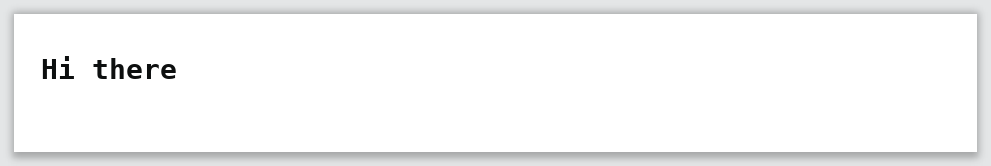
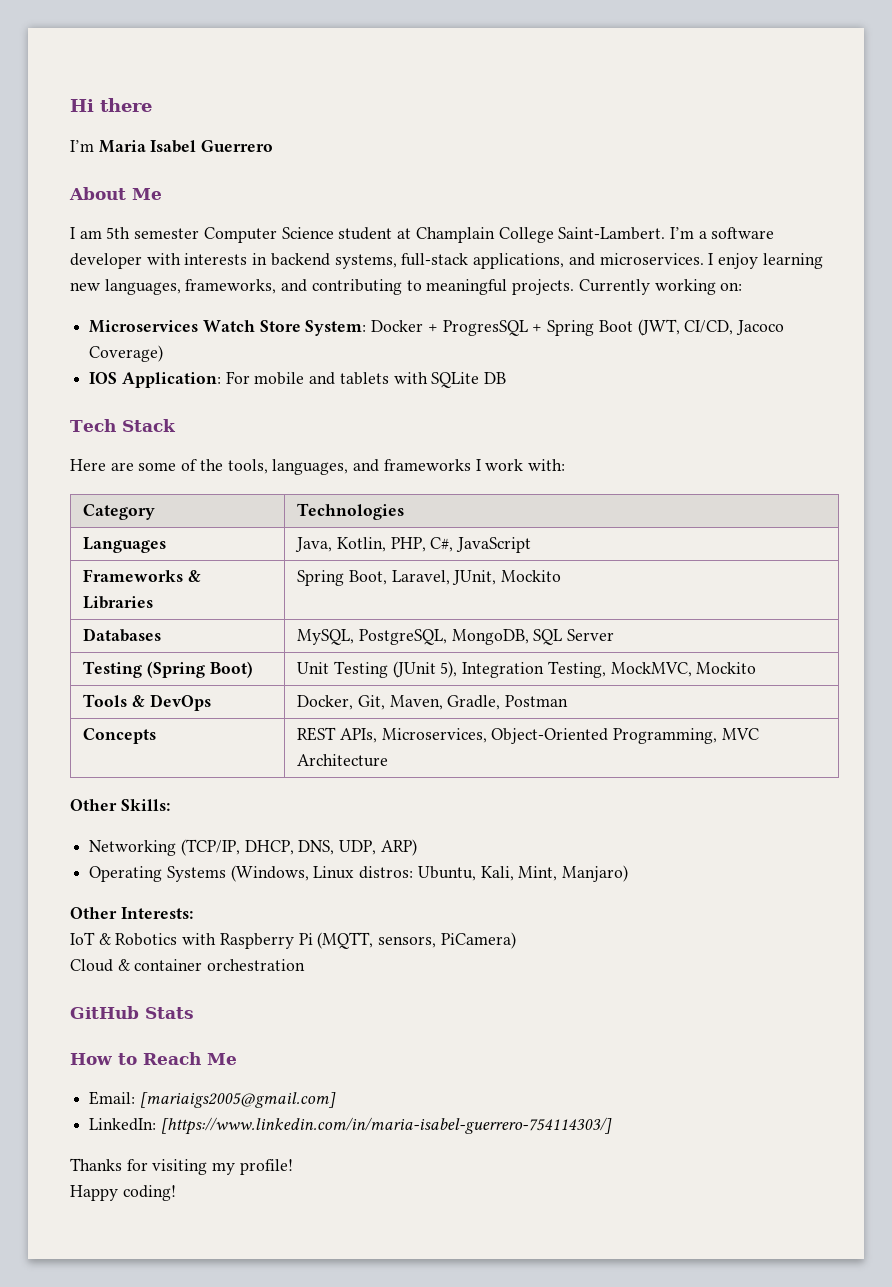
+ I’m Maria Isabel Guerrero
+ About Me
+ I am 5th semester Computer Science student at Champlain College Saint-Lambert. I’m a software developer with interests in backend systems, full-stack applications, and microservices. I enjoy learning new languages, frameworks, and contributing to meaningful projects. Currently working on:
+ Microservices Watch Store System: Docker + ProgresSQL + Spring Boot (JWT, CI/CD, Jacoco Coverage)
+ IOS Application: For mobile and tablets with SQLite DB
+ Tech Stack
+ Here are some of the tools, languages, and frameworks I work with:
+ Category | Technologies
+ Languages | Java, Kotlin, PHP, C#, JavaScript
+ Frameworks & Libraries | Spring Boot, Laravel, JUnit, Mockito
+ Databases | MySQL, PostgreSQL, MongoDB, SQL Server
+ Testing (Spring Boot) | Unit Testing (JUnit 5), Integration Testing, MockMVC, Mockito
+ Tools & DevOps | Docker, Git, Maven, Gradle, Postman
+ Concepts | REST APIs, Microservices, Object-Oriented Programming, MVC Architecture
+ Other Skills:
+ Networking (TCP/IP, DHCP, DNS, UDP, ARP)
+ Operating Systems (Windows, Linux distros: Ubuntu, Kali, Mint, Manjaro)
+ Other Interests:
+ IoT & Robotics with Raspberry Pi (MQTT, sensors, PiCamera)
+ Cloud & container orchestration
+ GitHub Stats
+ How to Reach Me
+ Email: [mariaigs2005@gmail.com]
+ LinkedIn: [https://www.linkedin.com/in/maria-isabel-guerrero-754114303/]
+ Thanks for visiting my profile!
+ Happy coding!

